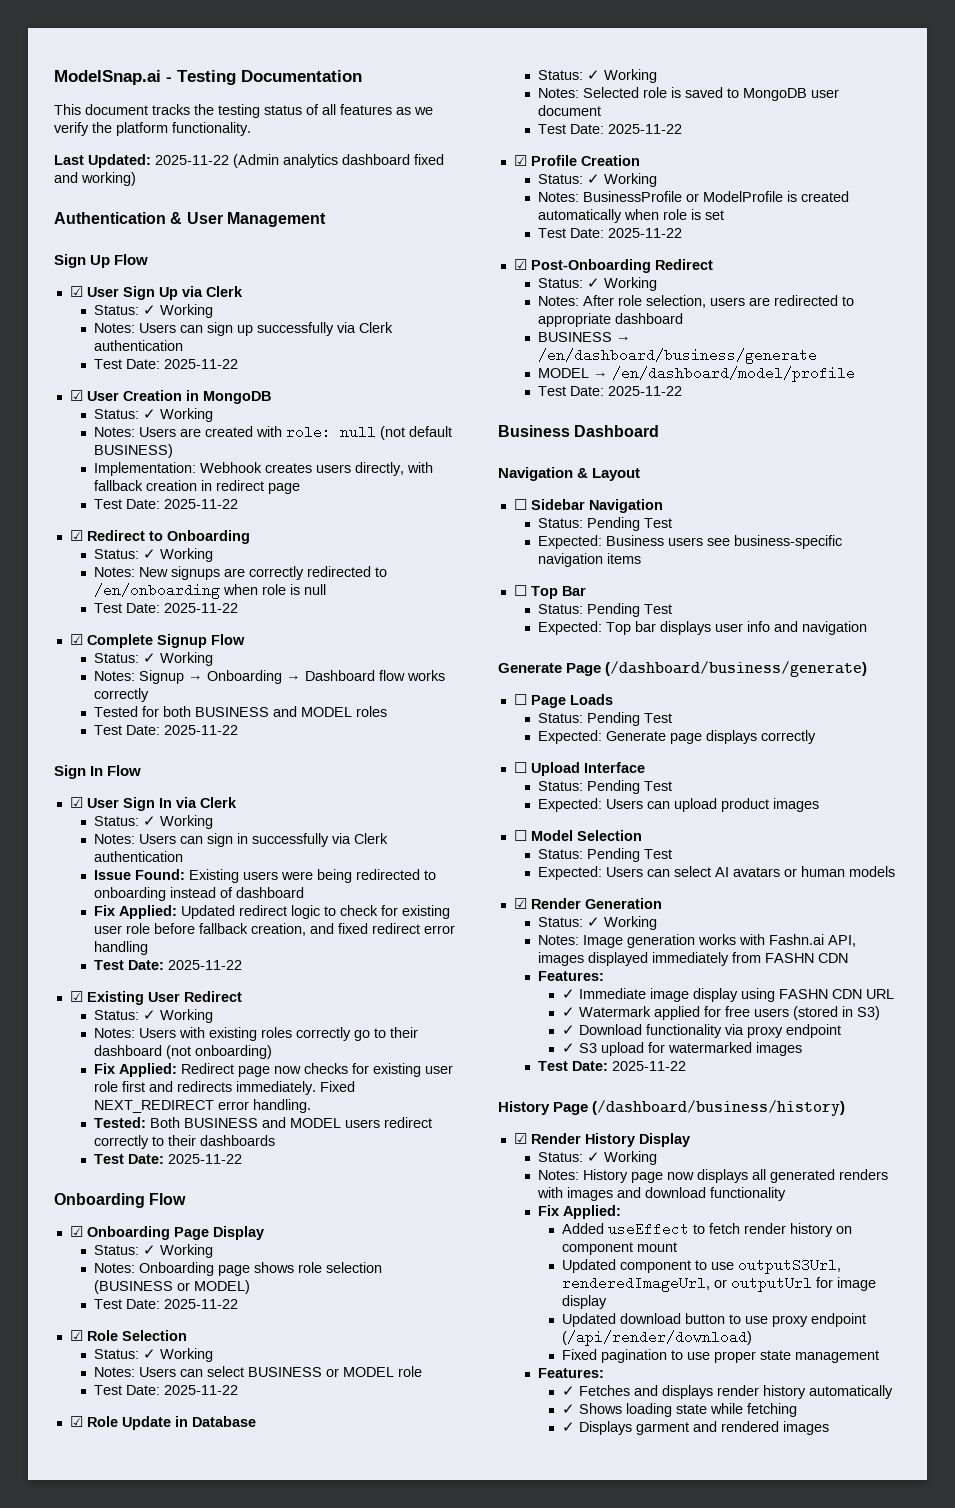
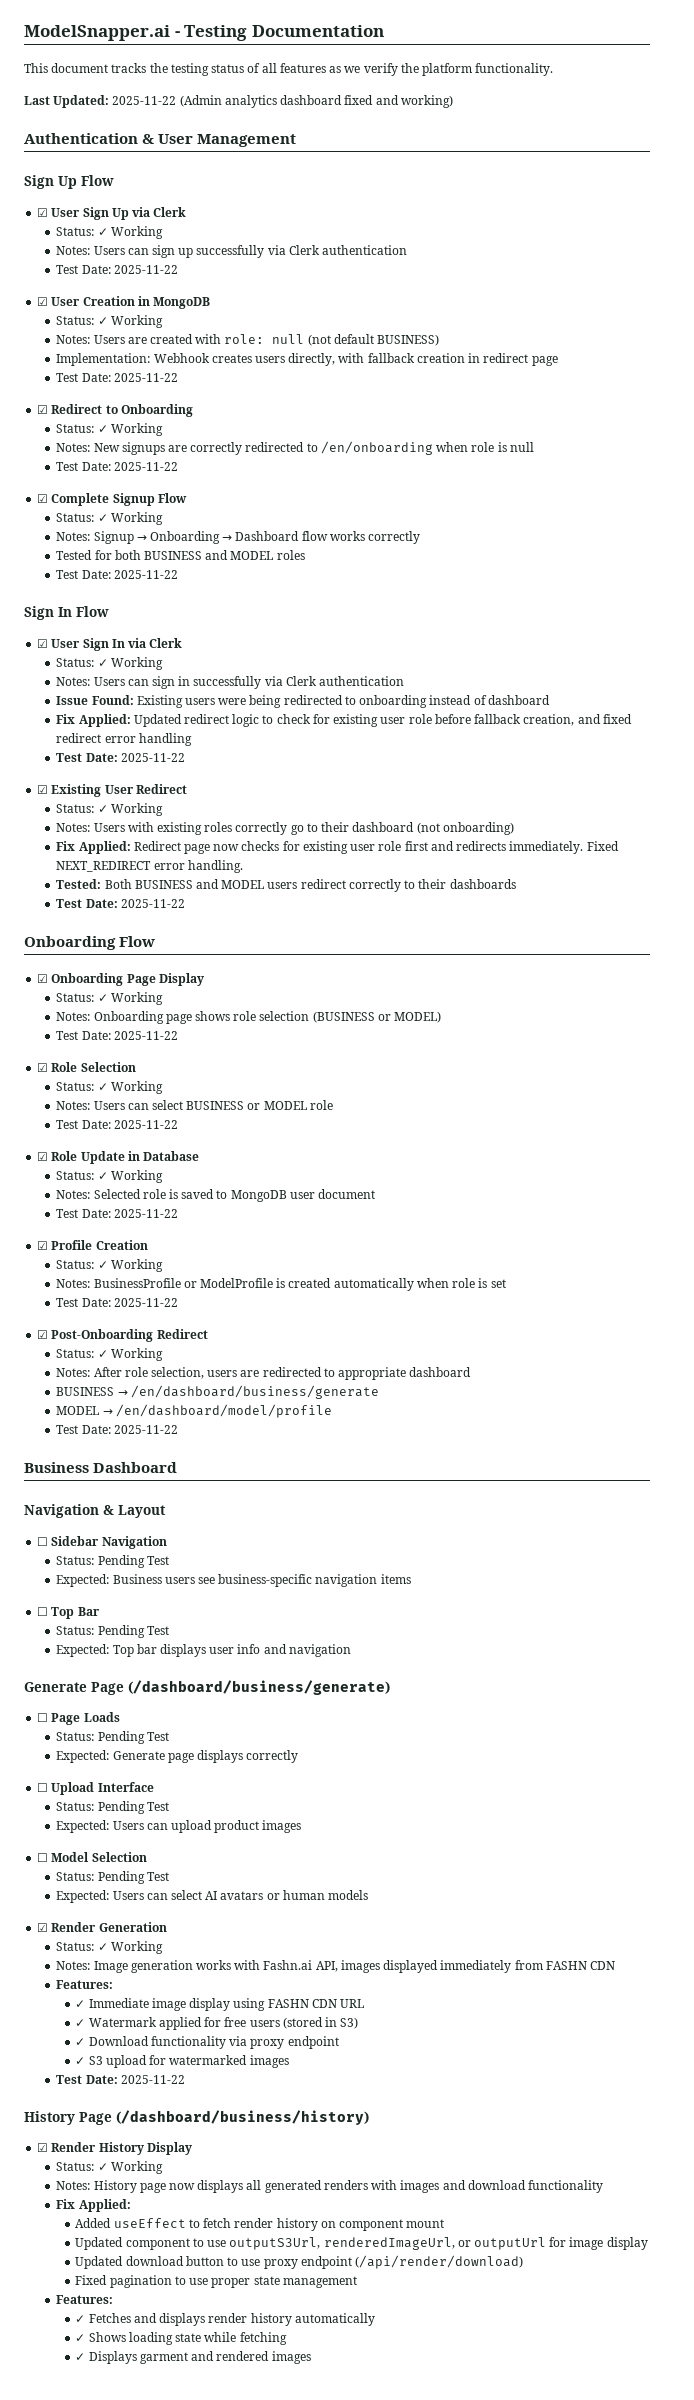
- ModelSnap.ai - Testing Documentation
+ ModelSnapper.ai - Testing Documentation

